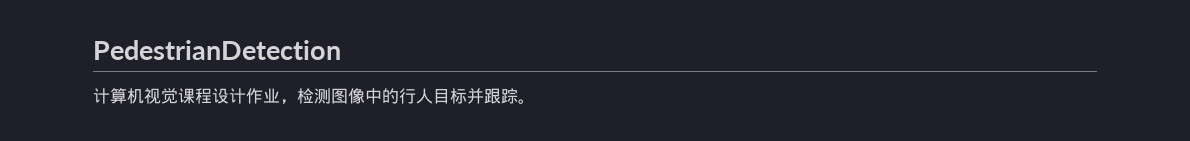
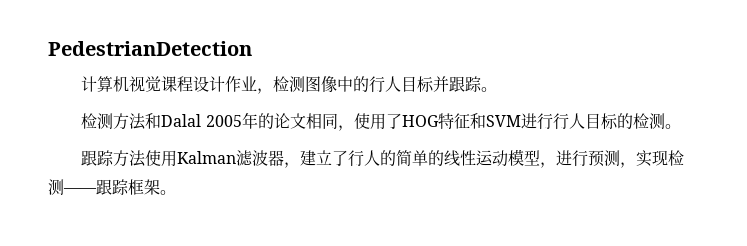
+ 检测方法和Dalal 2005年的论文相同，使用了HOG特征和SVM进行行人目标的检测。
+ 跟踪方法使用Kalman滤波器，建立了行人的简单的线性运动模型，进行预测，实现检测——跟踪框架。

